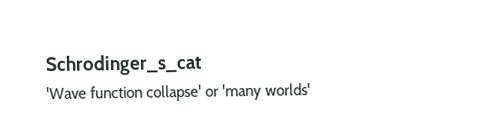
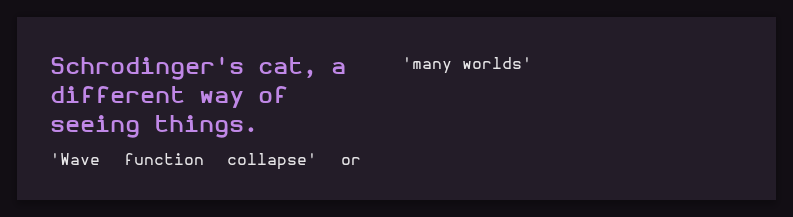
- Schrodinger_s_cat
+ Schrodinger's cat, a different way of seeing things.

